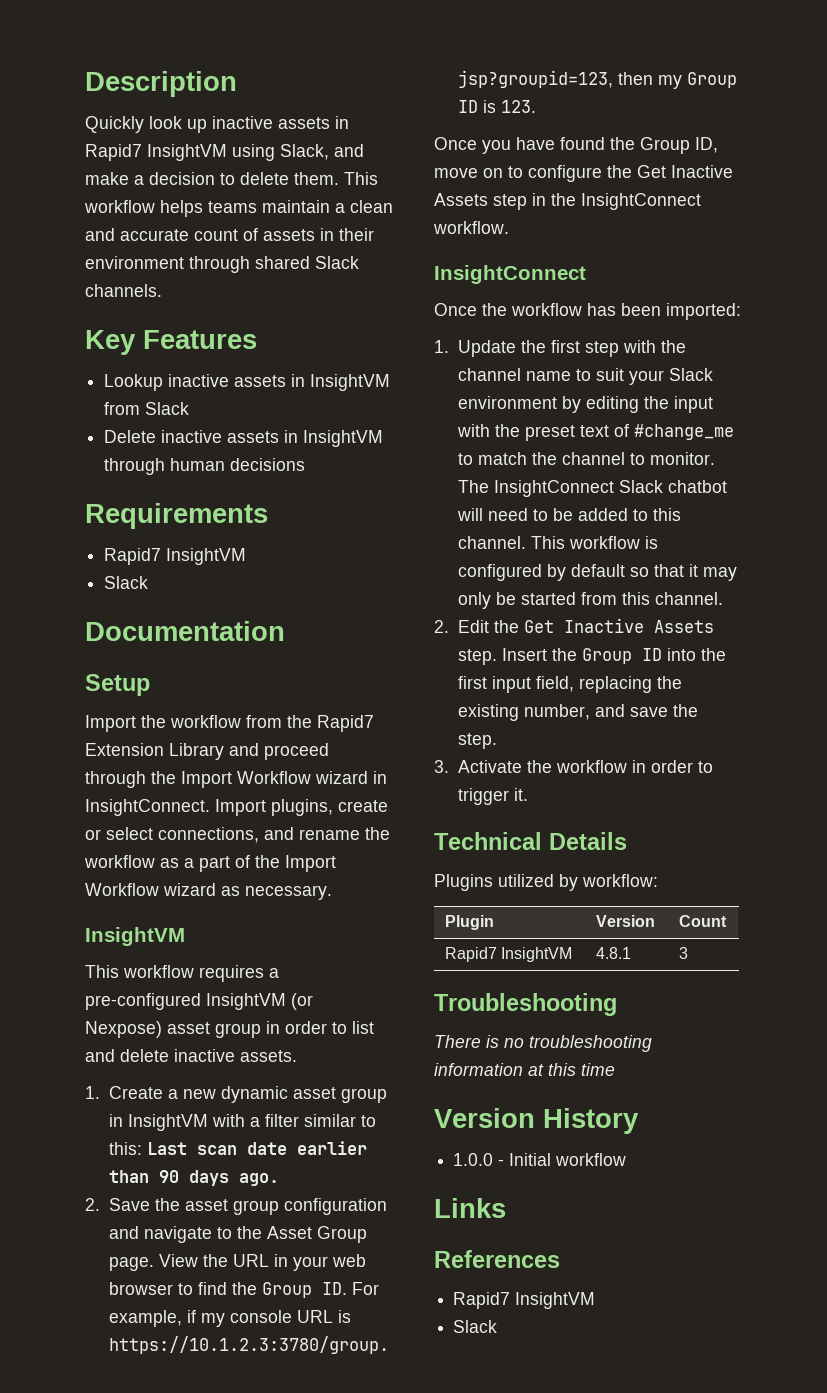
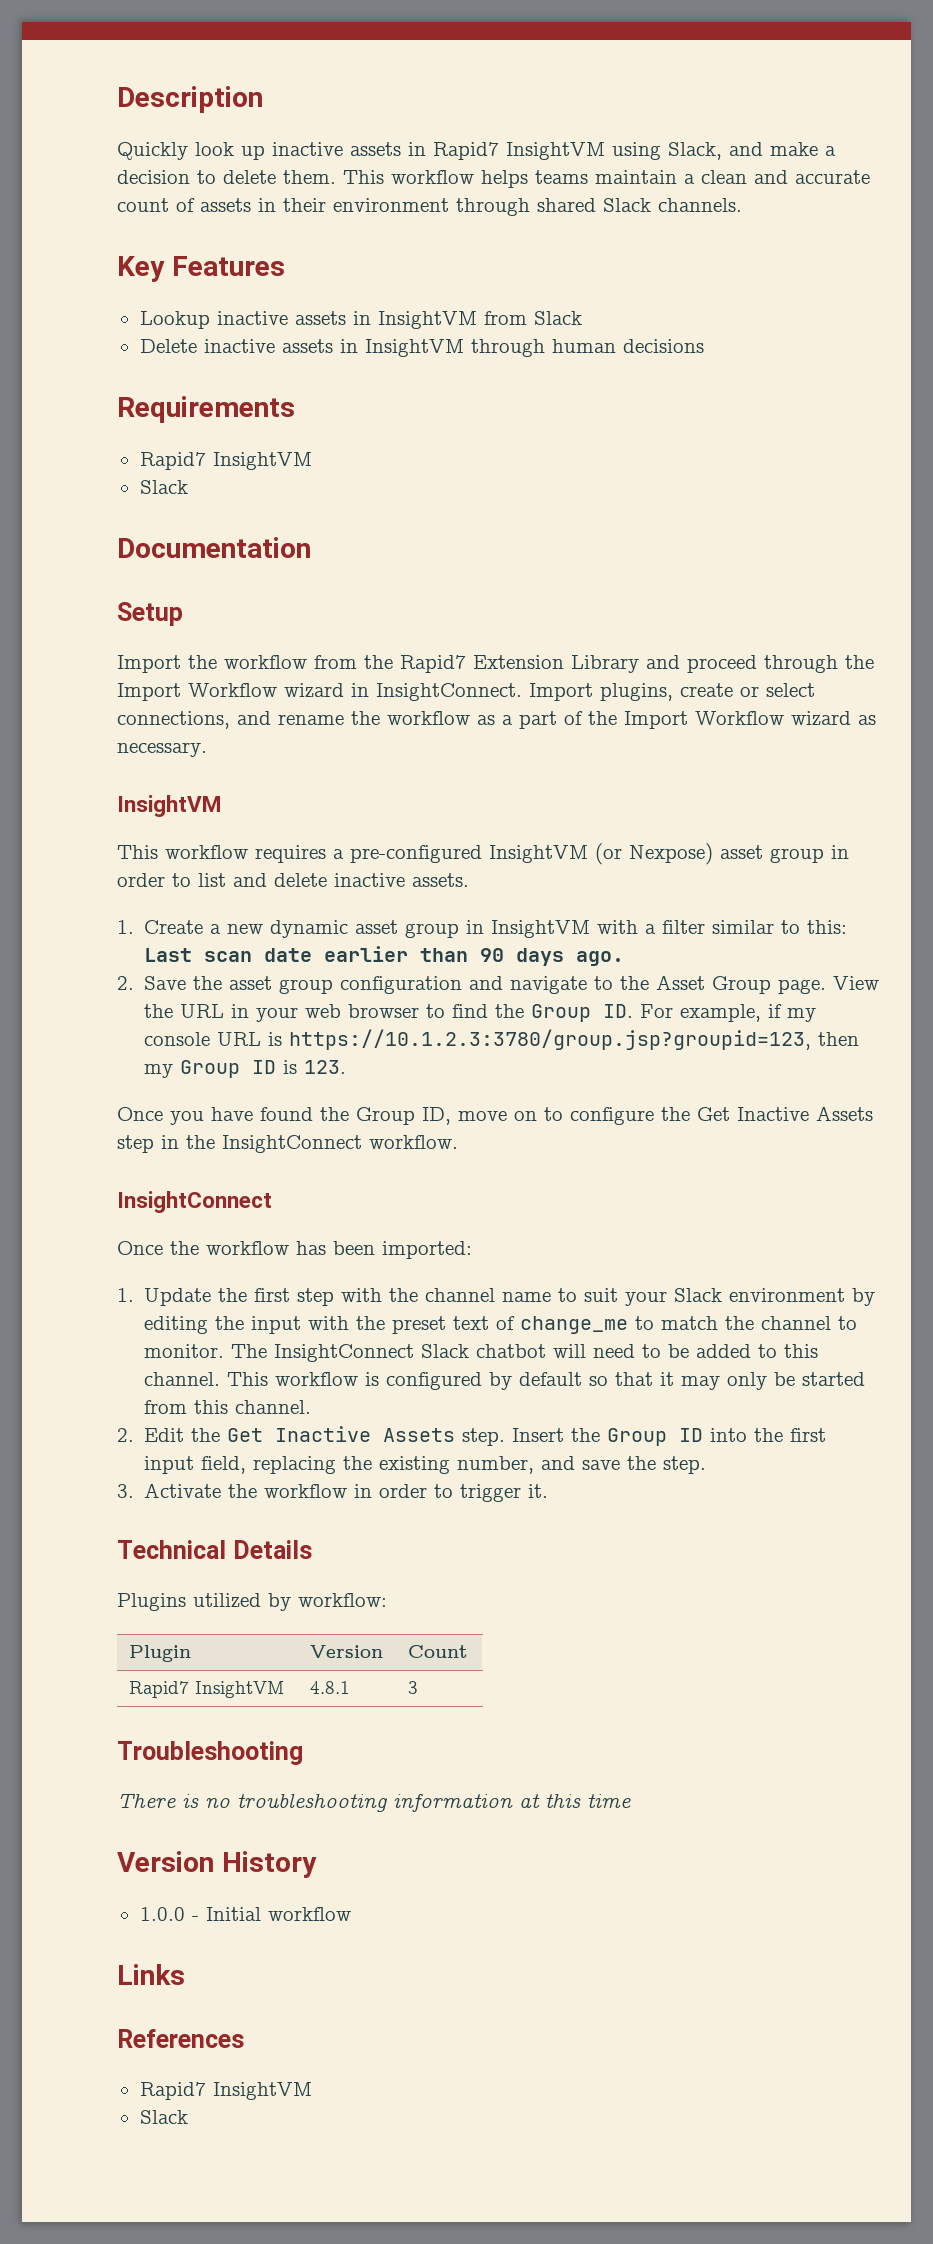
- 1. Update the first step with the channel name to suit your Slack environment by editing the input with the preset text of #change_me to match the channel to monitor.
+ 1. Update the first step with the channel name to suit your Slack environment by editing the input with the preset text of change_me to match the channel to monitor.

